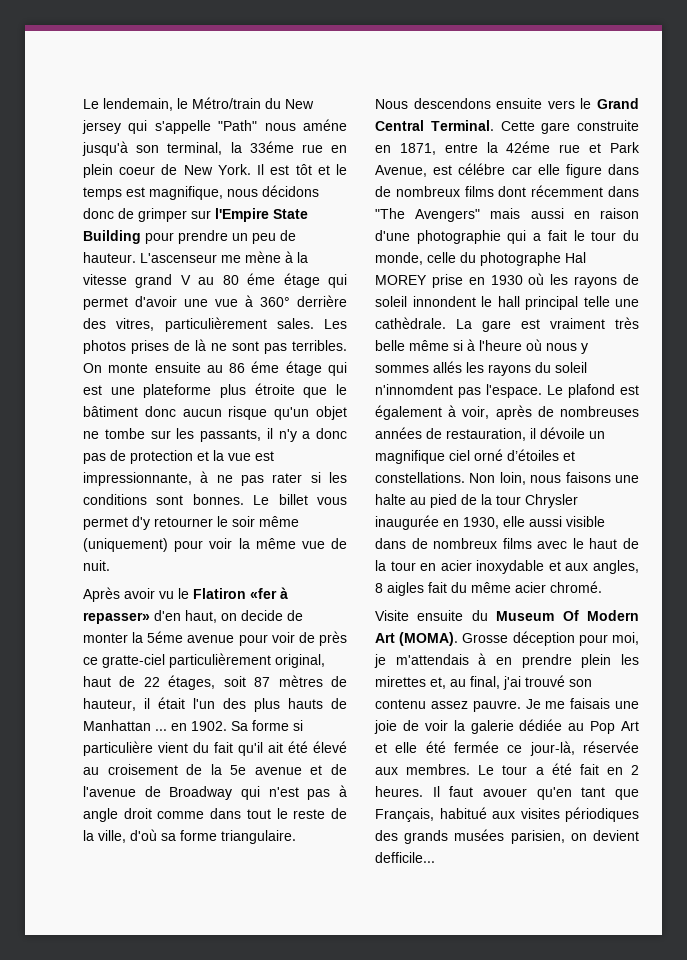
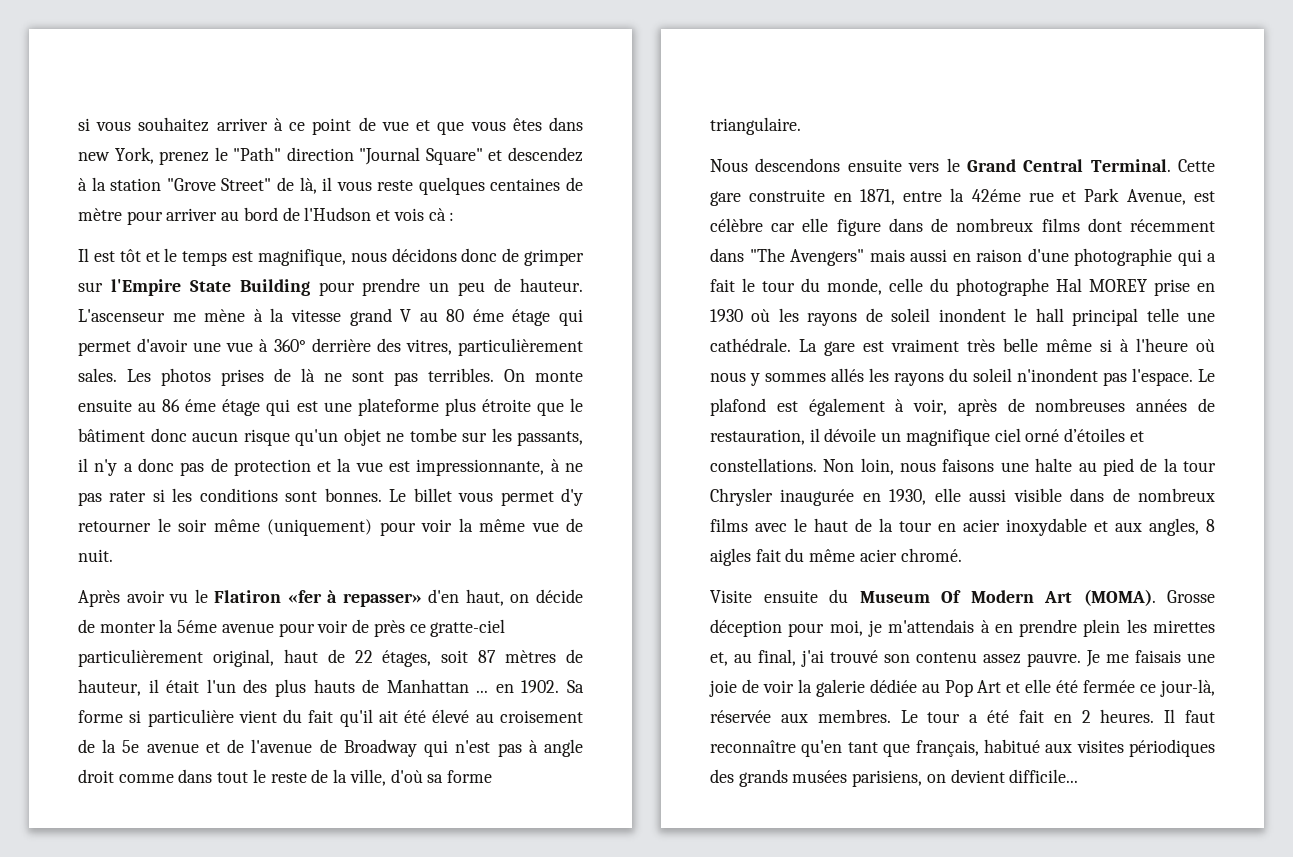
- Le lendemain, le Métro/train du New jersey qui s'appelle "Path" nous améne jusqu'à son terminal, la 33éme rue en plein coeur de New York. Il est tôt et le temps est magnifique, nous décidons donc de grimper sur l'Empire State Building pour prendre un peu de hauteur.
+ si vous souhaitez arriver à ce point de vue et que vous êtes dans new York, prenez le "Path" direction "Journal Square" et descendez à la station "Grove Street" de là, il vous reste quelques centaines de mètre pour arriver au bord de l'Hudson et vois cà :
+ Il est tôt et le temps est magnifique, nous décidons donc de grimper sur l'Empire State Building pour prendre un peu de hauteur.
- Après avoir vu le Flatiron «fer à repasser» d'en haut, on decide de monter la 5éme avenue pour voir de près ce gratte-ciel particulièrement original, haut de 22 étages, soit 87 mètres de hauteur, il était l'un des plus hauts de Manhattan ... en 1902.
+ Après avoir vu le Flatiron «fer à repasser» d'en haut, on décide de monter la 5éme avenue pour voir de près ce gratte-ciel particulièrement original, haut de 22 étages, soit 87 mètres de hauteur, il était l'un des plus hauts de Manhattan ... en 1902.
- Cette gare construite en 1871, entre la 42éme rue et Park Avenue, est célébre car elle figure dans de nombreux films dont récemment dans "The Avengers" mais aussi en raison d'une photographie qui a fait le tour du monde, celle du photographe Hal MOREY prise en 1930 où les rayons de soleil innondent le hall principal telle une cathèdrale.
+ Cette gare construite en 1871, entre la 42éme rue et Park Avenue, est célèbre car elle figure dans de nombreux films dont récemment dans "The Avengers" mais aussi en raison d'une photographie qui a fait le tour du monde, celle du photographe Hal MOREY prise en 1930 où les rayons de soleil inondent le hall principal telle une cathédrale.
- La gare est vraiment très belle même si à l'heure où nous y sommes allés les rayons du soleil n'innomdent pas l'espace.
+ La gare est vraiment très belle même si à l'heure où nous y sommes allés les rayons du soleil n'inondent pas l'espace.
- Il faut avouer qu'en tant que Français, habitué aux visites périodiques des grands musées parisien, on devient defficile...
+ Il faut reconnaître qu'en tant que français, habitué aux visites périodiques des grands musées parisiens, on devient difficile...

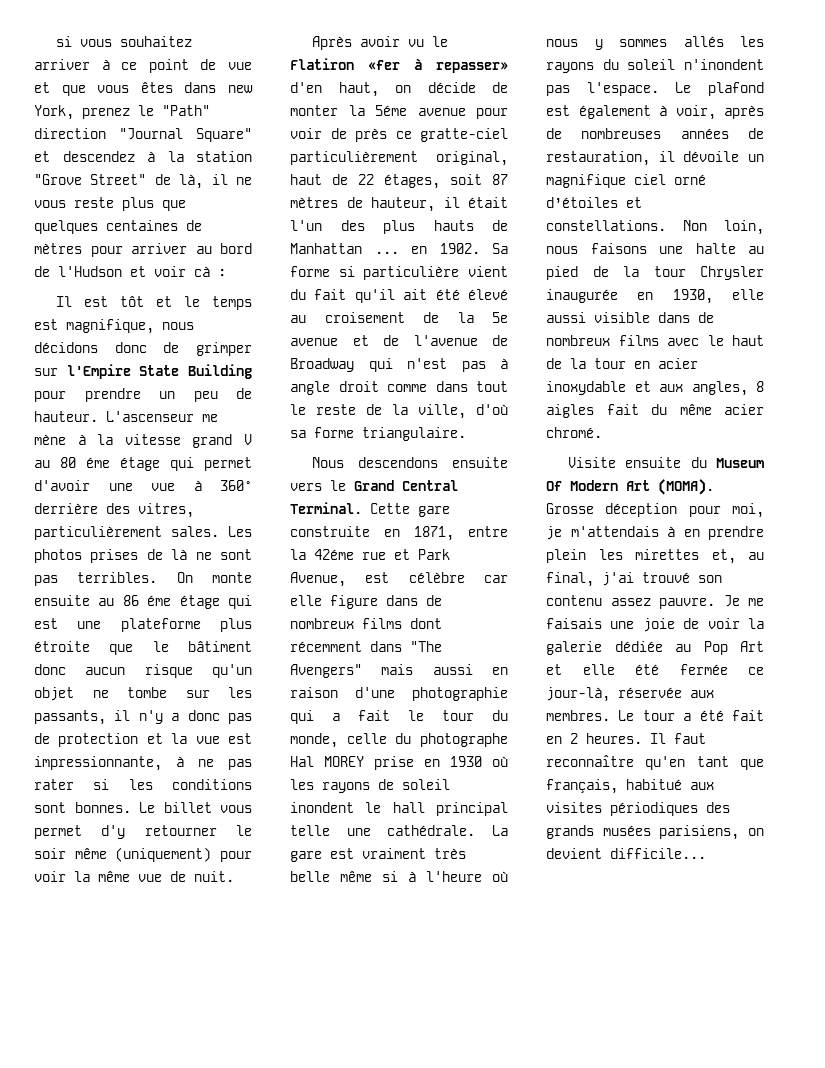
- si vous souhaitez arriver à ce point de vue et que vous êtes dans new York, prenez le "Path" direction "Journal Square" et descendez à la station "Grove Street" de là, il vous reste quelques centaines de mètre pour arriver au bord de l'Hudson et vois cà :
+ si vous souhaitez arriver à ce point de vue et que vous êtes dans new York, prenez le "Path" direction "Journal Square" et descendez à la station "Grove Street" de là, il ne vous reste plus que quelques centaines de mètres pour arriver au bord de l'Hudson et voir cà :

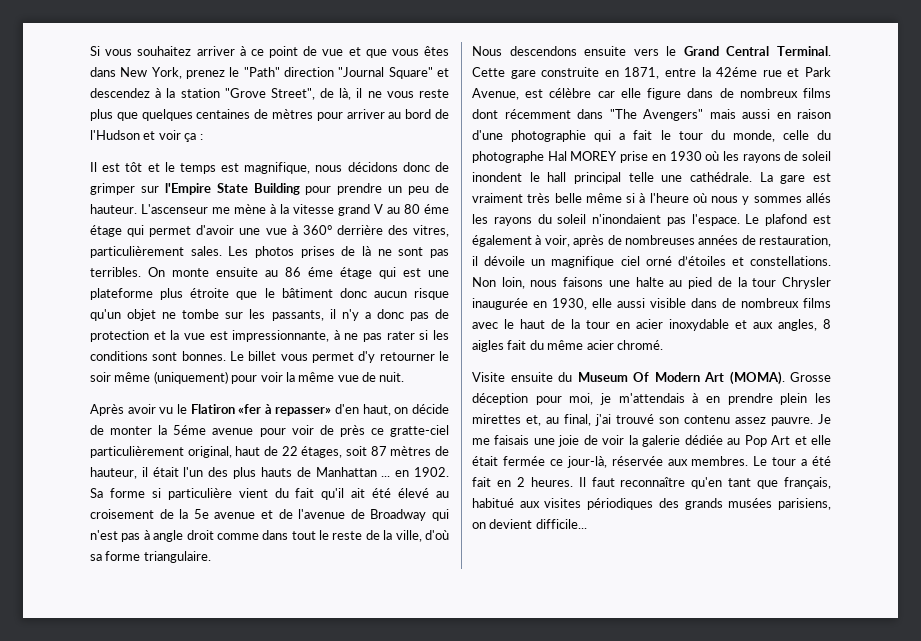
- si vous souhaitez arriver à ce point de vue et que vous êtes dans new York, prenez le "Path" direction "Journal Square" et descendez à la station "Grove Street" de là, il ne vous reste plus que quelques centaines de mètres pour arriver au bord de l'Hudson et voir cà :
+ Si vous souhaitez arriver à ce point de vue et que vous êtes dans New York, prenez le "Path" direction "Journal Square" et descendez à la station "Grove Street", de là, il ne vous reste plus que quelques centaines de mètres pour arriver au bord de l'Hudson et voir ça :
- La gare est vraiment très belle même si à l'heure où nous y sommes allés les rayons du soleil n'inondent pas l'espace.
+ La gare est vraiment très belle même si à l'heure où nous y sommes allés les rayons du soleil n'inondaient pas l'espace.
- Je me faisais une joie de voir la galerie dédiée au Pop Art et elle été fermée ce jour-là, réservée aux membres.
+ Je me faisais une joie de voir la galerie dédiée au Pop Art et elle était fermée ce jour-là, réservée aux membres.

